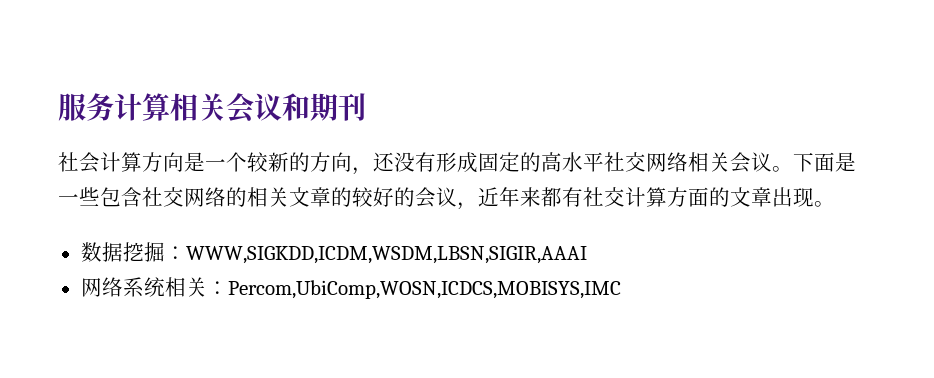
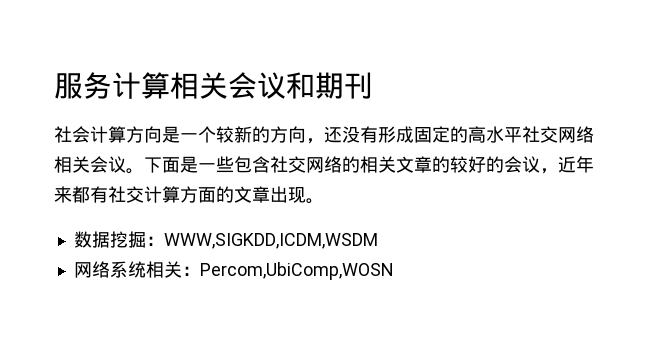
- 数据挖掘：WWW,SIGKDD,ICDM,WSDM,LBSN,SIGIR,AAAI
+ 数据挖掘：WWW,SIGKDD,ICDM,WSDM
- 网络系统相关：Percom,UbiComp,WOSN,ICDCS,MOBISYS,IMC
+ 网络系统相关：Percom,UbiComp,WOSN

